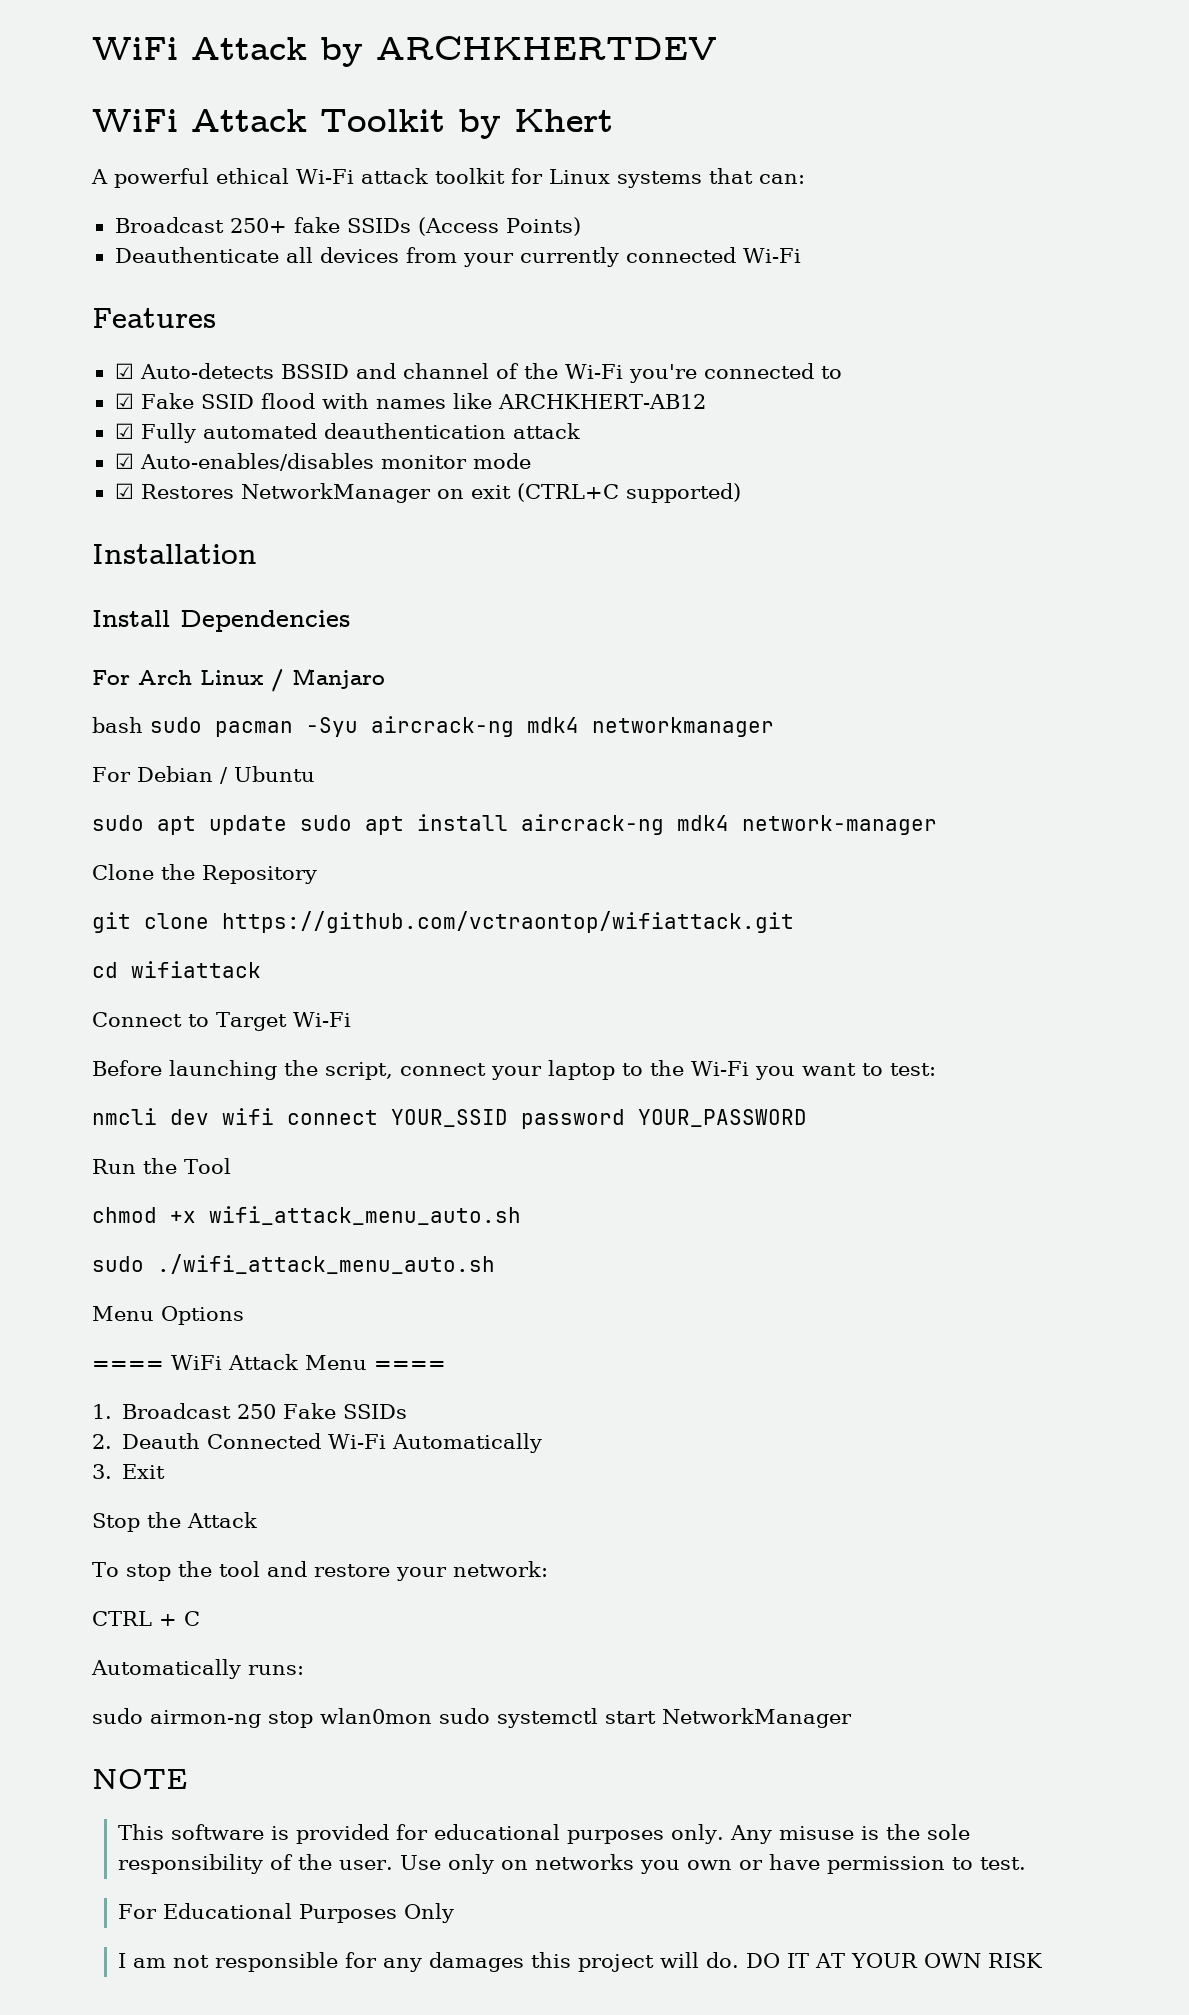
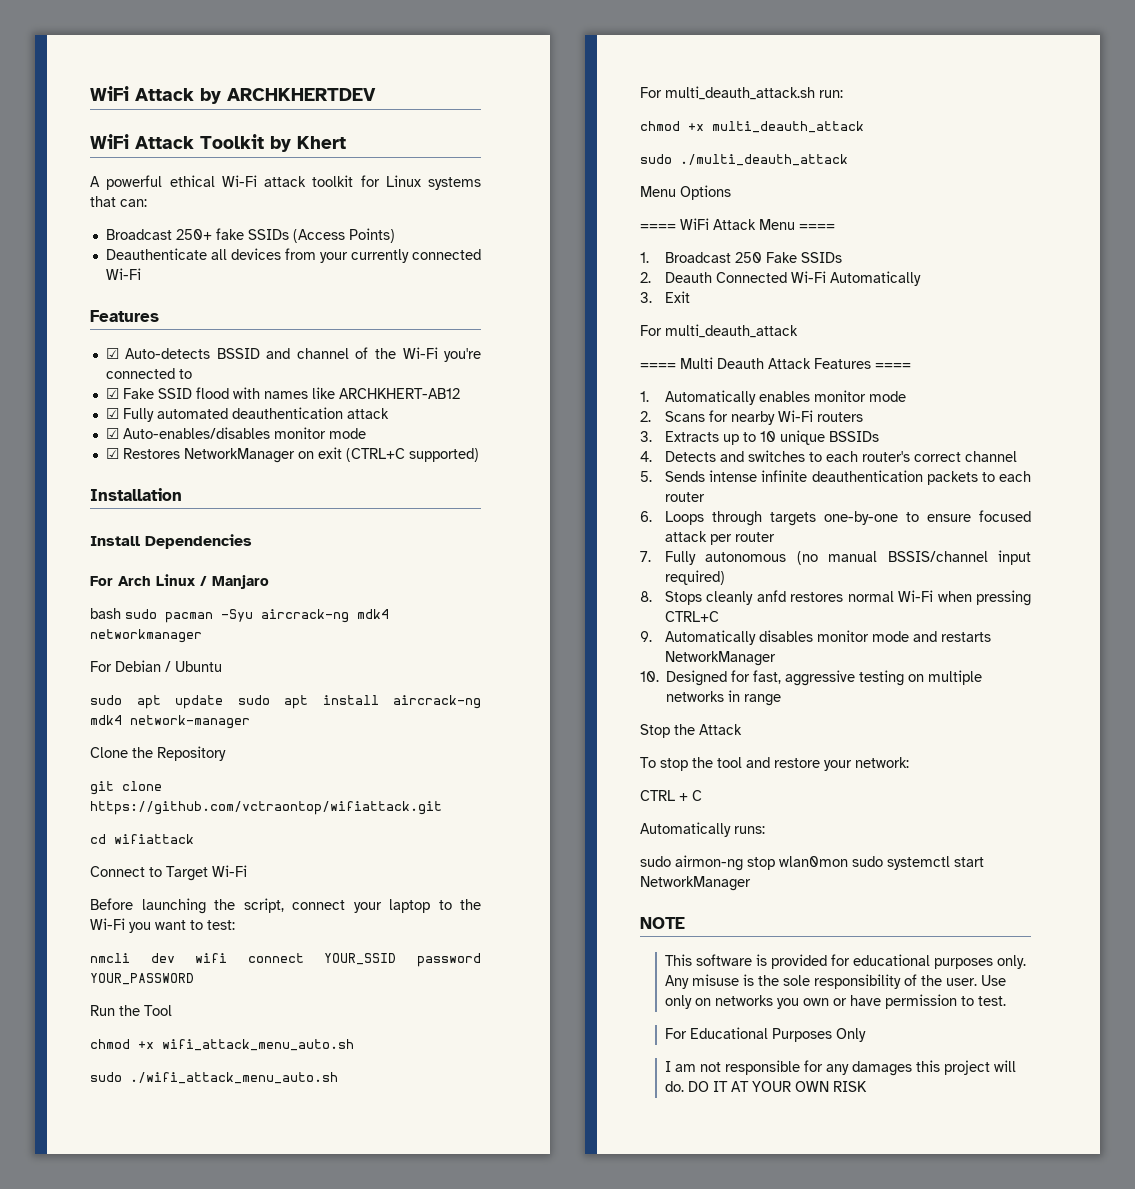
+ For multi_deauth_attack.sh run:
+ chmod +x multi_deauth_attack
+ sudo ./multi_deauth_attack
+ For multi_deauth_attack
+ ==== Multi Deauth Attack Features ====
+ 1. Automatically enables monitor mode
+ 2. Scans for nearby Wi-Fi routers
+ 3. Extracts up to 10 unique BSSIDs
+ 4. Detects and switches to each router's correct channel
+ 5. Sends intense infinite deauthentication packets to each router
+ 6. Loops through targets one-by-one to ensure focused attack per router
+ 7. Fully autonomous (no manual BSSIS/channel input required)
+ 8. Stops cleanly anfd restores normal Wi-Fi when pressing CTRL+C
+ 9. Automatically disables monitor mode and restarts NetworkManager
+ 10. Designed for fast, aggressive testing on multiple networks in range

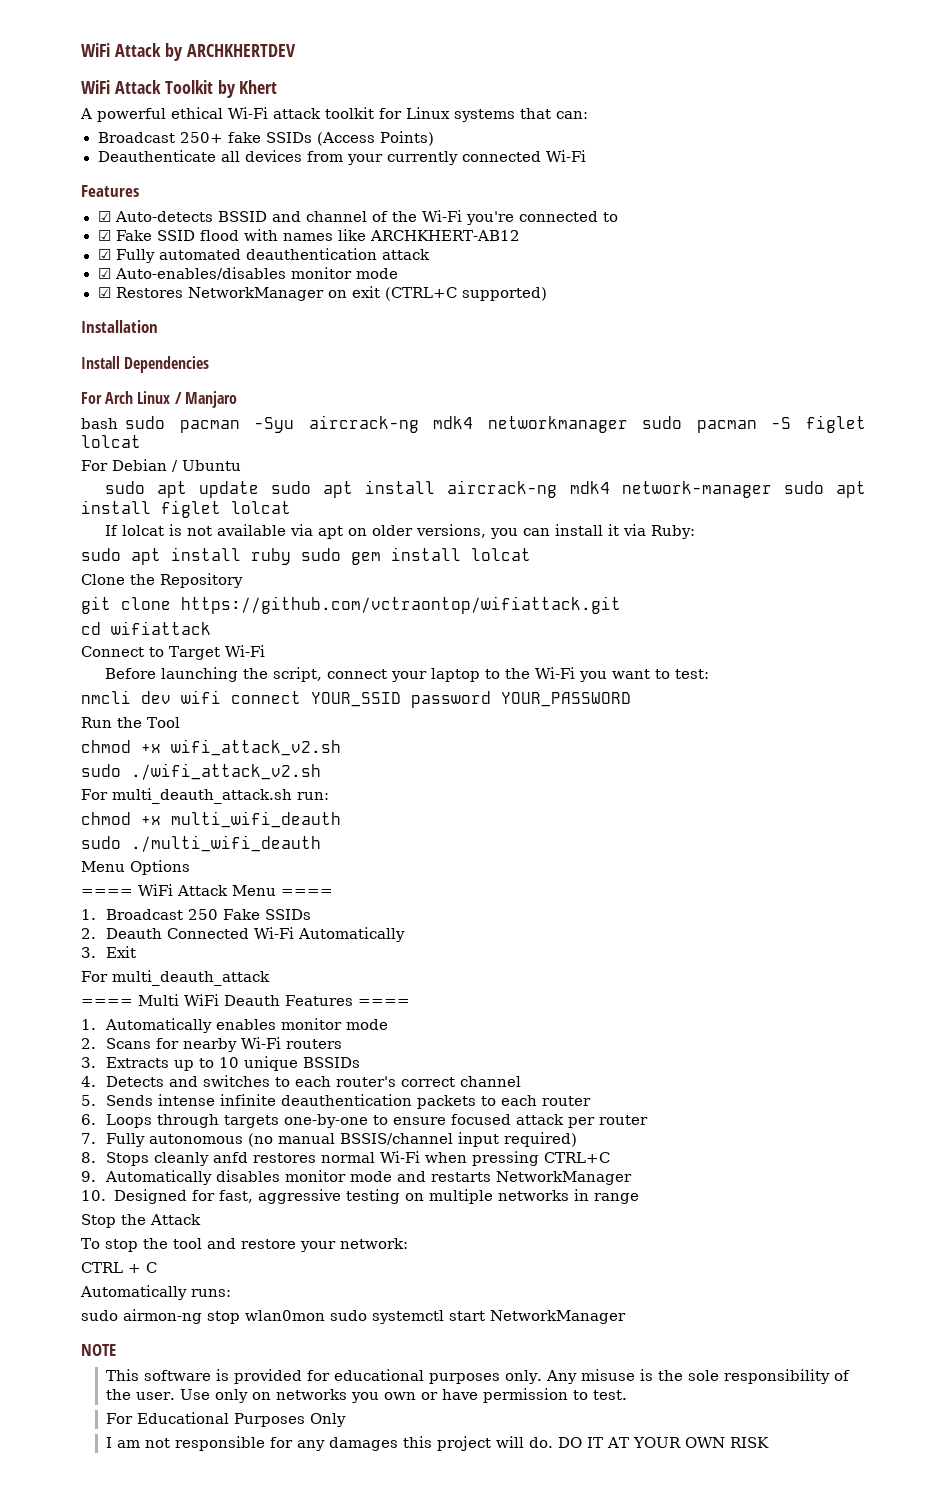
- bash sudo pacman -Syu aircrack-ng mdk4 networkmanager
+ bash sudo pacman -Syu aircrack-ng mdk4 networkmanager sudo pacman -S figlet lolcat
- sudo apt update sudo apt install aircrack-ng mdk4 network-manager
+ sudo apt update sudo apt install aircrack-ng mdk4 network-manager sudo apt install figlet lolcat
+ If lolcat is not available via apt on older versions, you can install it via Ruby:
+ sudo apt install ruby sudo gem install lolcat
- chmod +x wifi_attack_menu_auto.sh
- sudo ./wifi_attack_menu_auto.sh
+ chmod +x wifi_attack_v2.sh
+ sudo ./wifi_attack_v2.sh
- chmod +x multi_deauth_attack
- sudo ./multi_deauth_attack
+ chmod +x multi_wifi_deauth
+ sudo ./multi_wifi_deauth
- ==== Multi Deauth Attack Features ====
+ ==== Multi WiFi Deauth Features ====

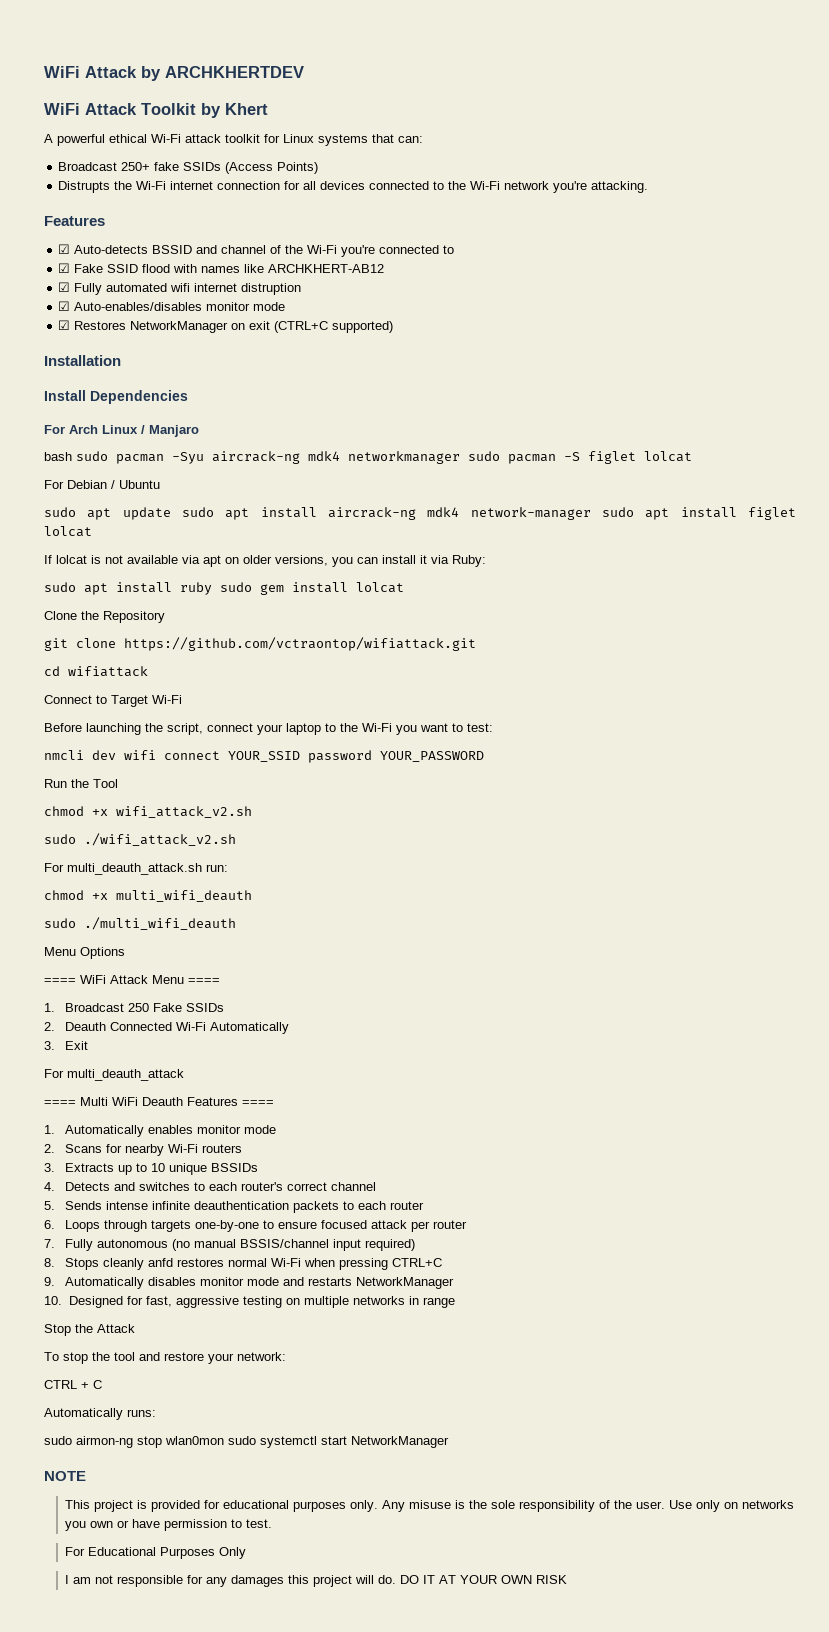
- Deauthenticate all devices from your currently connected Wi-Fi
+ Distrupts the Wi-Fi internet connection for all devices connected to the Wi-Fi network you're attacking.
- ☑ Fully automated deauthentication attack
+ ☑ Fully automated wifi internet distruption
- This software is provided for educational purposes only.
+ This project is provided for educational purposes only.

